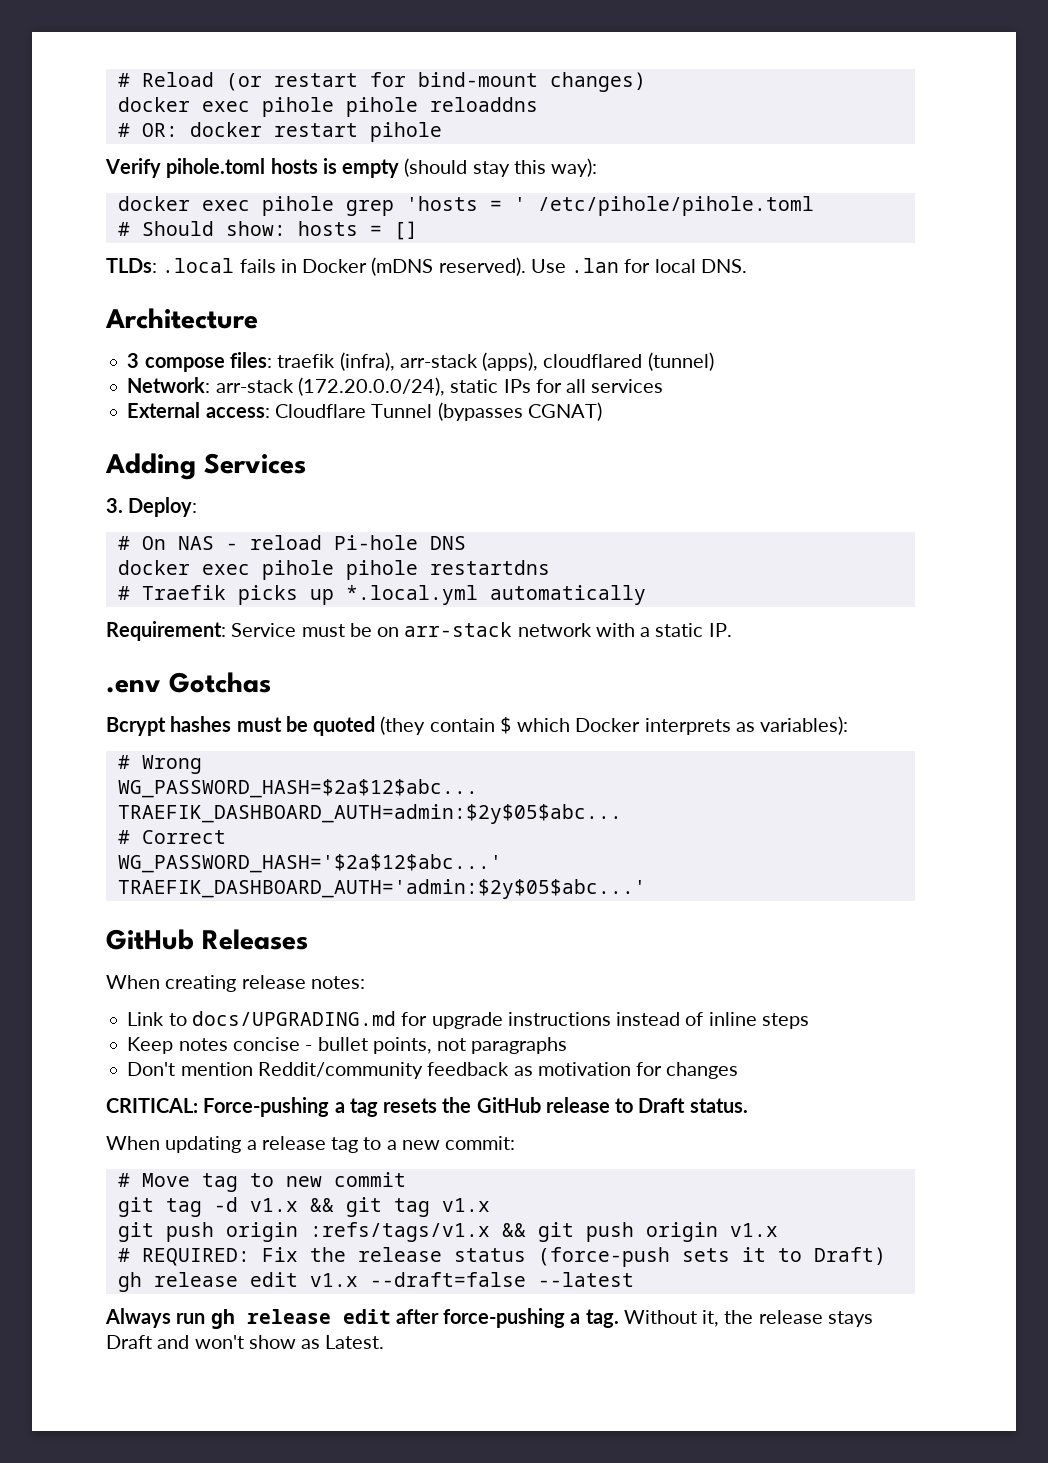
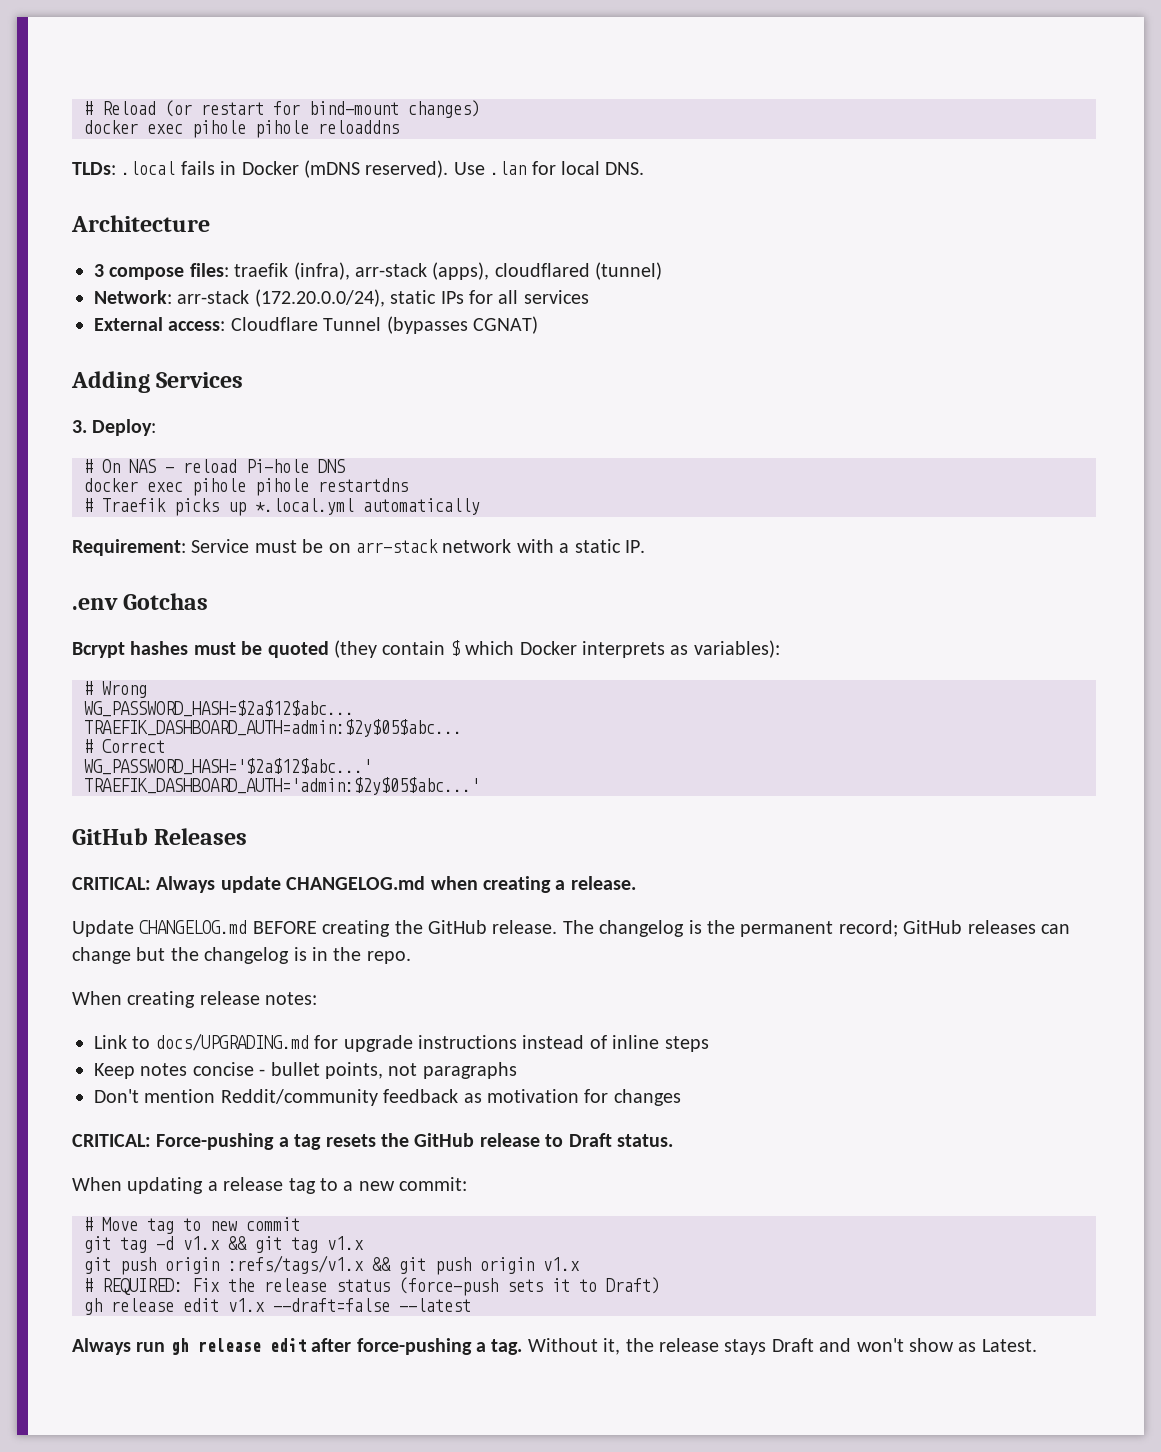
- # OR: docker restart pihole
- Verify pihole.toml hosts is empty (should stay this way):
- docker exec pihole grep 'hosts = ' /etc/pihole/pihole.toml
- # Should show: hosts = []
+ CRITICAL: Always update CHANGELOG.md when creating a release.
+ Update CHANGELOG.md BEFORE creating the GitHub release. The changelog is the permanent record; GitHub releases can change but the changelog is in the repo.

